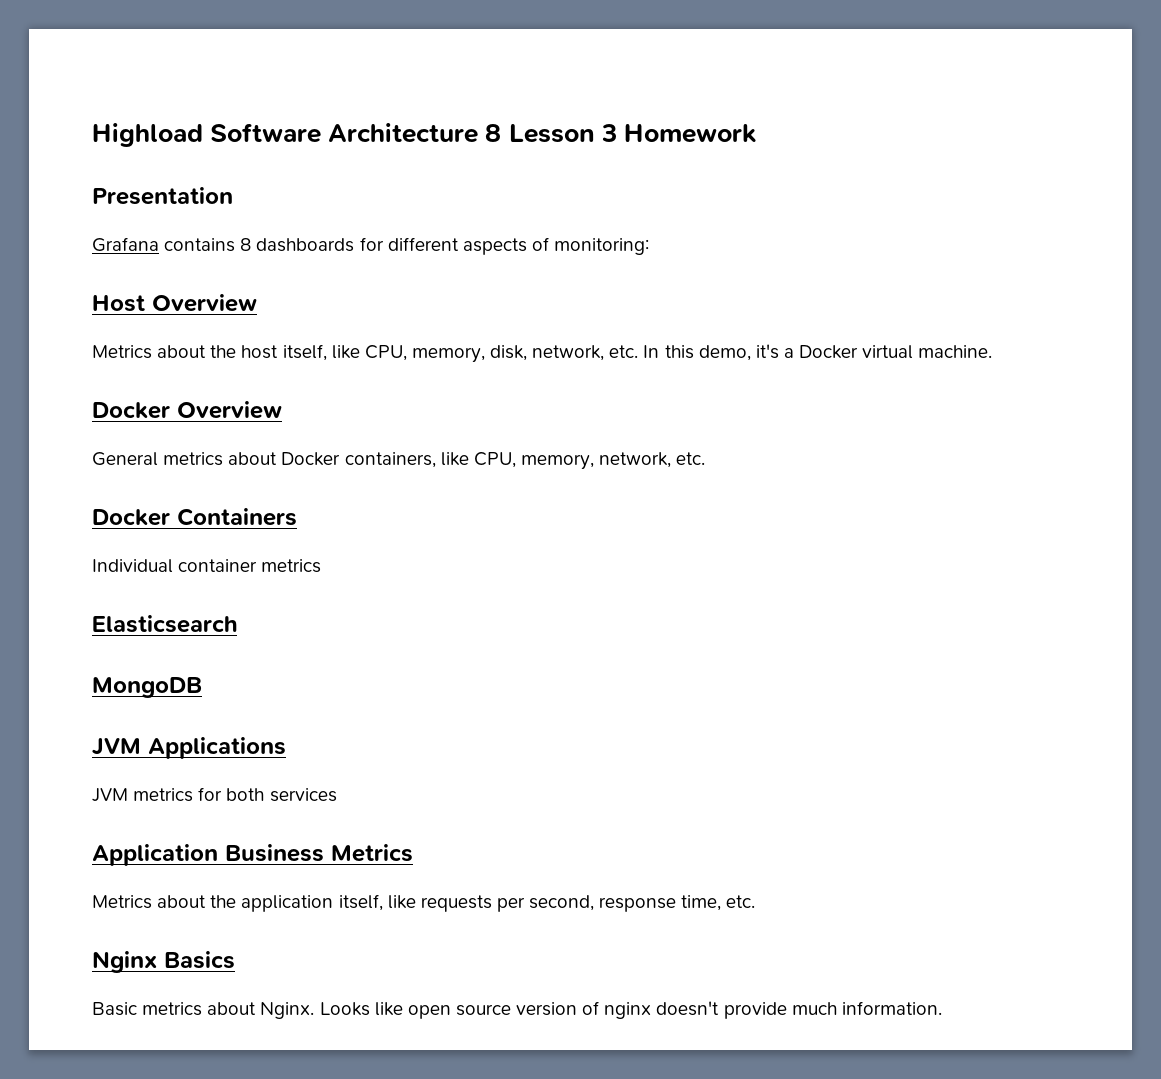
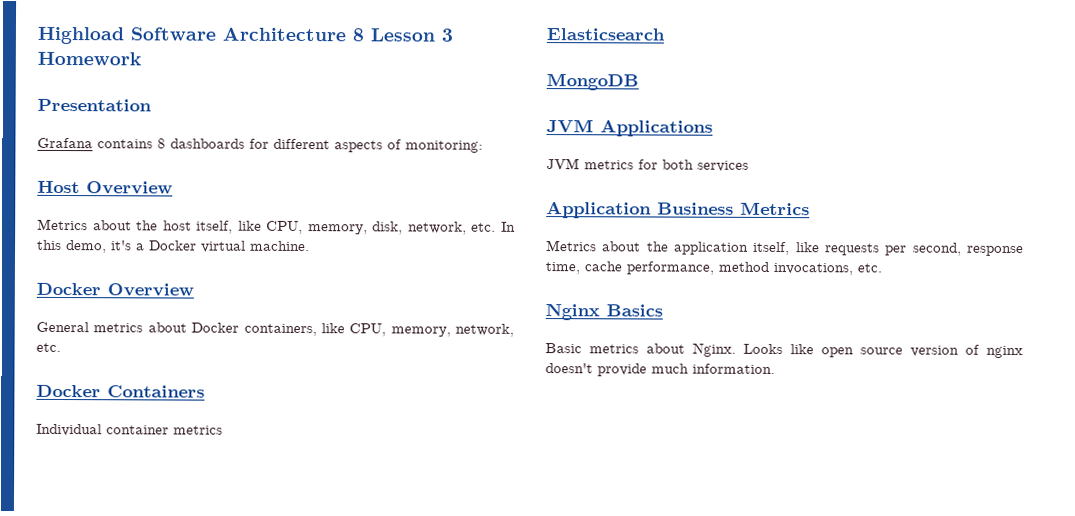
- Metrics about the application itself, like requests per second, response time, etc.
+ Metrics about the application itself, like requests per second, response time, cache performance, method invocations, etc.

